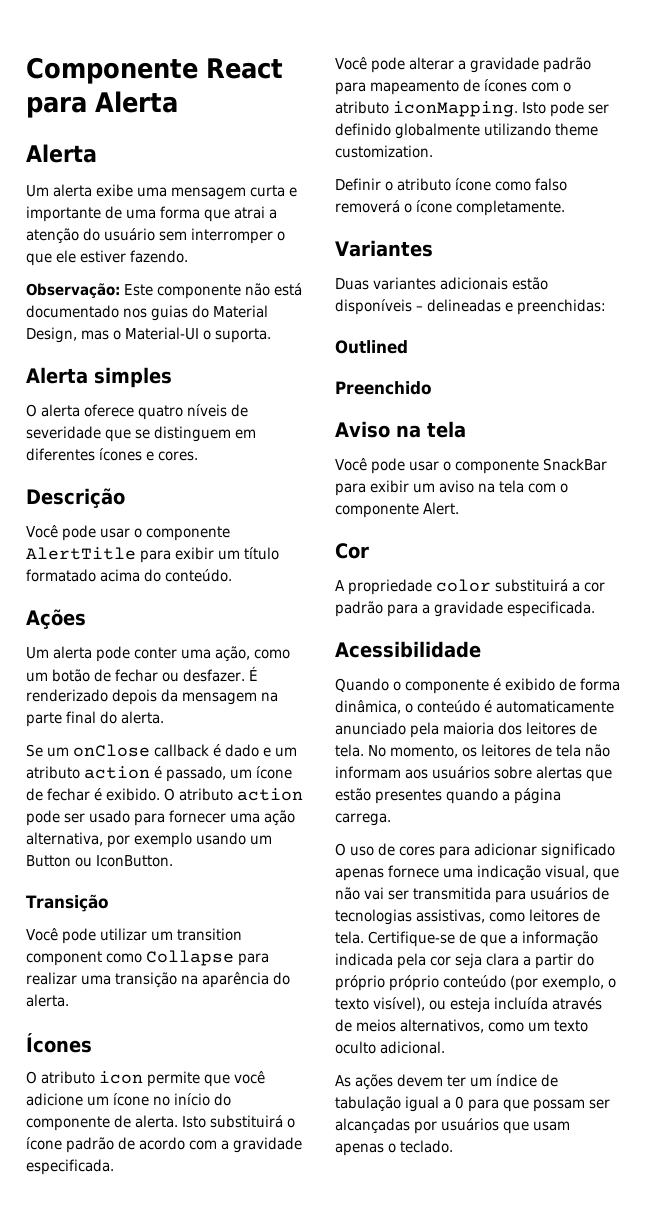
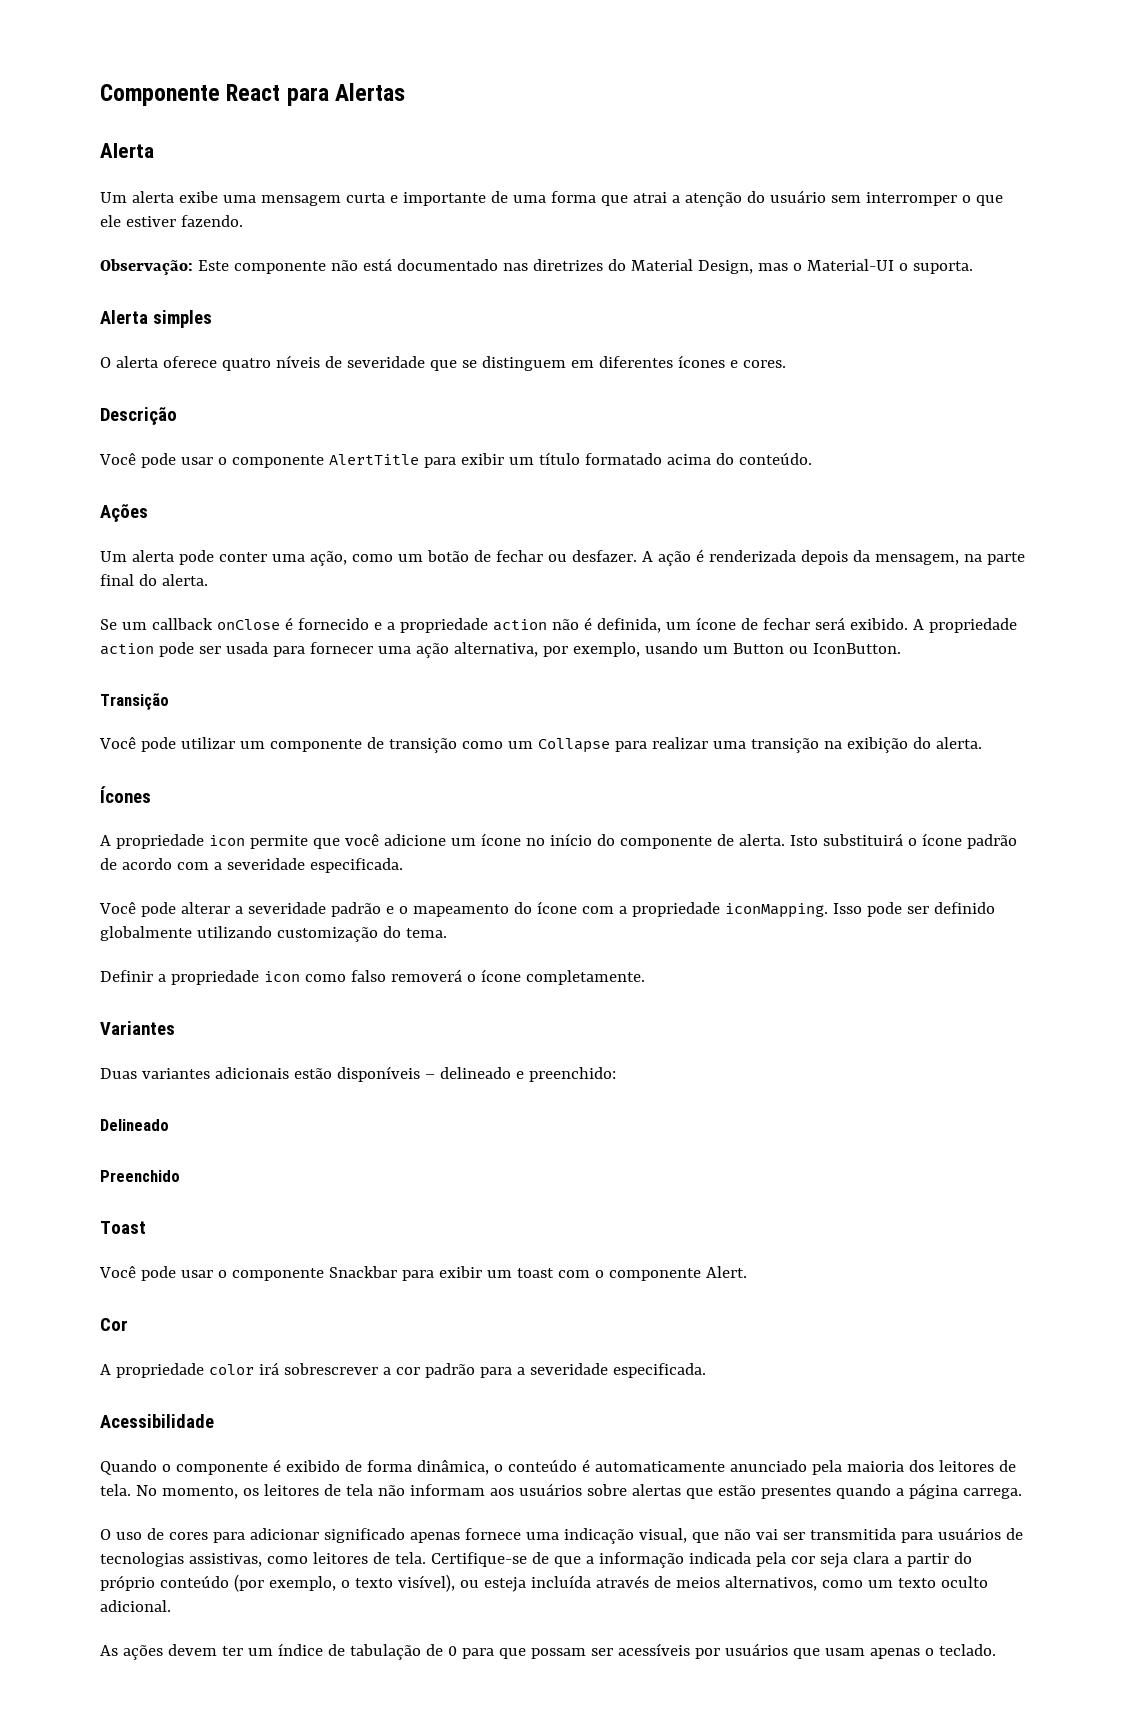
- Componente React para Alerta
+ Componente React para Alertas
- Observação: Este componente não está documentado nos guias do Material Design, mas o Material-UI o suporta.
+ Observação: Este componente não está documentado nas diretrizes do Material Design, mas o Material-UI o suporta.
- É renderizado depois da mensagem na parte final do alerta.
+ A ação é renderizada depois da mensagem, na parte final do alerta.
- Se um onClose callback é dado e um atributo action é passado, um ícone de fechar é exibido. O atributo action pode ser usado para fornecer uma ação alternativa, por exemplo usando um Button ou IconButton.
+ Se um callback onClose é fornecido e a propriedade action não é definida, um ícone de fechar será exibido. A propriedade action pode ser usada para fornecer uma ação alternativa, por exemplo, usando um Button ou IconButton.
- Você pode utilizar um transition component como Collapse para realizar uma transição na aparência do alerta.
+ Você pode utilizar um componente de transição como um Collapse para realizar uma transição na exibição do alerta.
- O atributo icon permite que você adicione um ícone no início do componente de alerta.
+ A propriedade icon permite que você adicione um ícone no início do componente de alerta.
- Isto substituirá o ícone padrão de acordo com a gravidade especificada.
+ Isto substituirá o ícone padrão de acordo com a severidade especificada.
- Você pode alterar a gravidade padrão para mapeamento de ícones com o atributo iconMapping. Isto pode ser definido globalmente utilizando theme customization.
- Definir o atributo ícone como falso removerá o ícone completamente.
+ Você pode alterar a severidade padrão e o mapeamento do ícone com a propriedade iconMapping. Isso pode ser definido globalmente utilizando customização do tema.
+ Definir a propriedade icon como falso removerá o ícone completamente.
- Duas variantes adicionais estão disponíveis – delineadas e preenchidas:
- Outlined
+ Duas variantes adicionais estão disponíveis – delineado e preenchido:
+ Delineado
  Preenchido
- Aviso na tela
- Você pode usar o componente SnackBar para exibir um aviso na tela com o componente Alert.
+ Toast
+ Você pode usar o componente Snackbar para exibir um toast com o componente Alert.
- A propriedade color substituirá a cor padrão para a gravidade especificada.
+ A propriedade color irá sobrescrever a cor padrão para a severidade especificada.
- Certifique-se de que a informação indicada pela cor seja clara a partir do próprio próprio conteúdo (por exemplo, o texto visível), ou esteja incluída através de meios alternativos, como um texto oculto adicional.
+ Certifique-se de que a informação indicada pela cor seja clara a partir do próprio conteúdo (por exemplo, o texto visível), ou esteja incluída através de meios alternativos, como um texto oculto adicional.
- As ações devem ter um índice de tabulação igual a 0 para que possam ser alcançadas por usuários que usam apenas o teclado.
+ As ações devem ter um índice de tabulação de 0 para que possam ser acessíveis por usuários que usam apenas o teclado.

